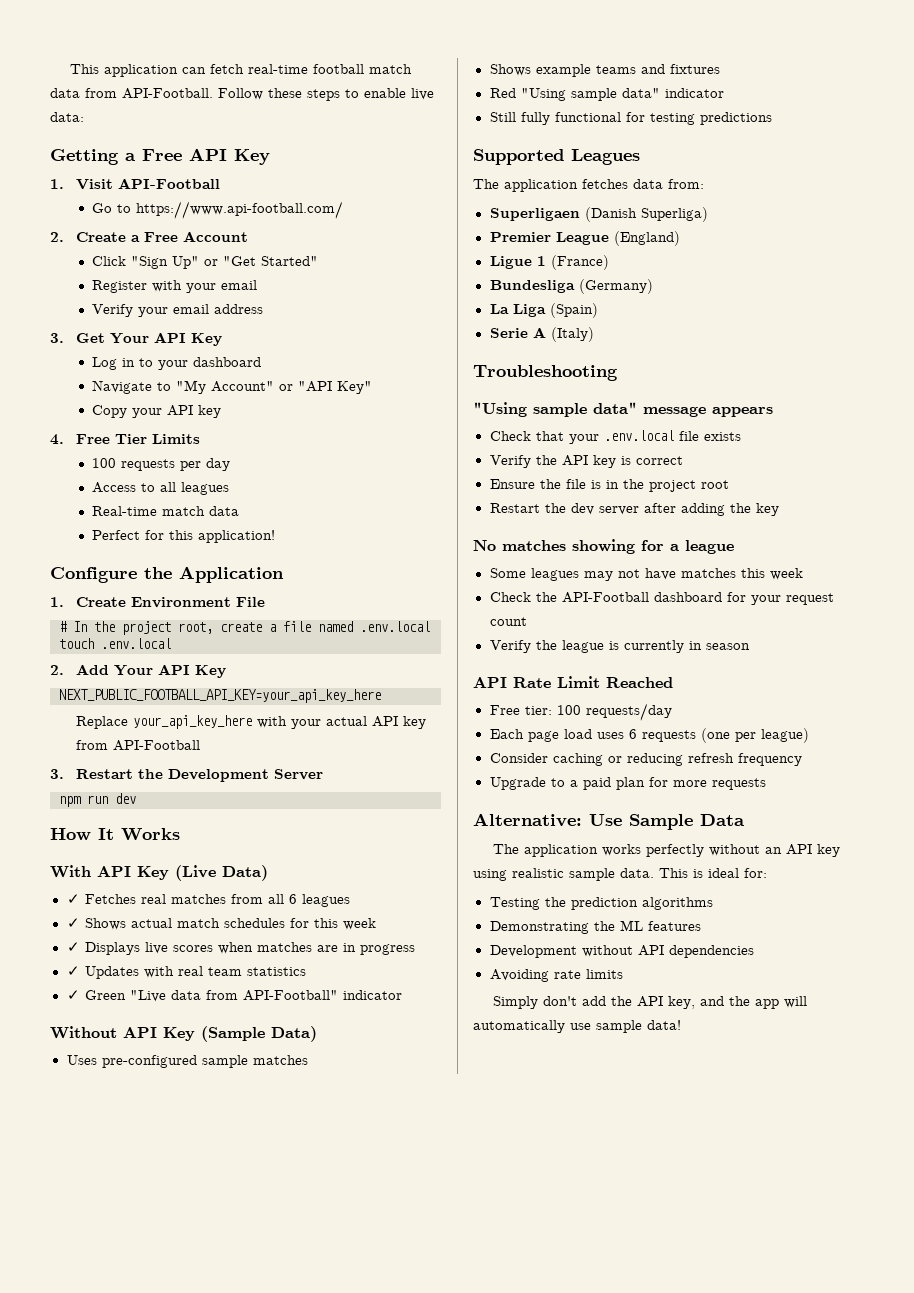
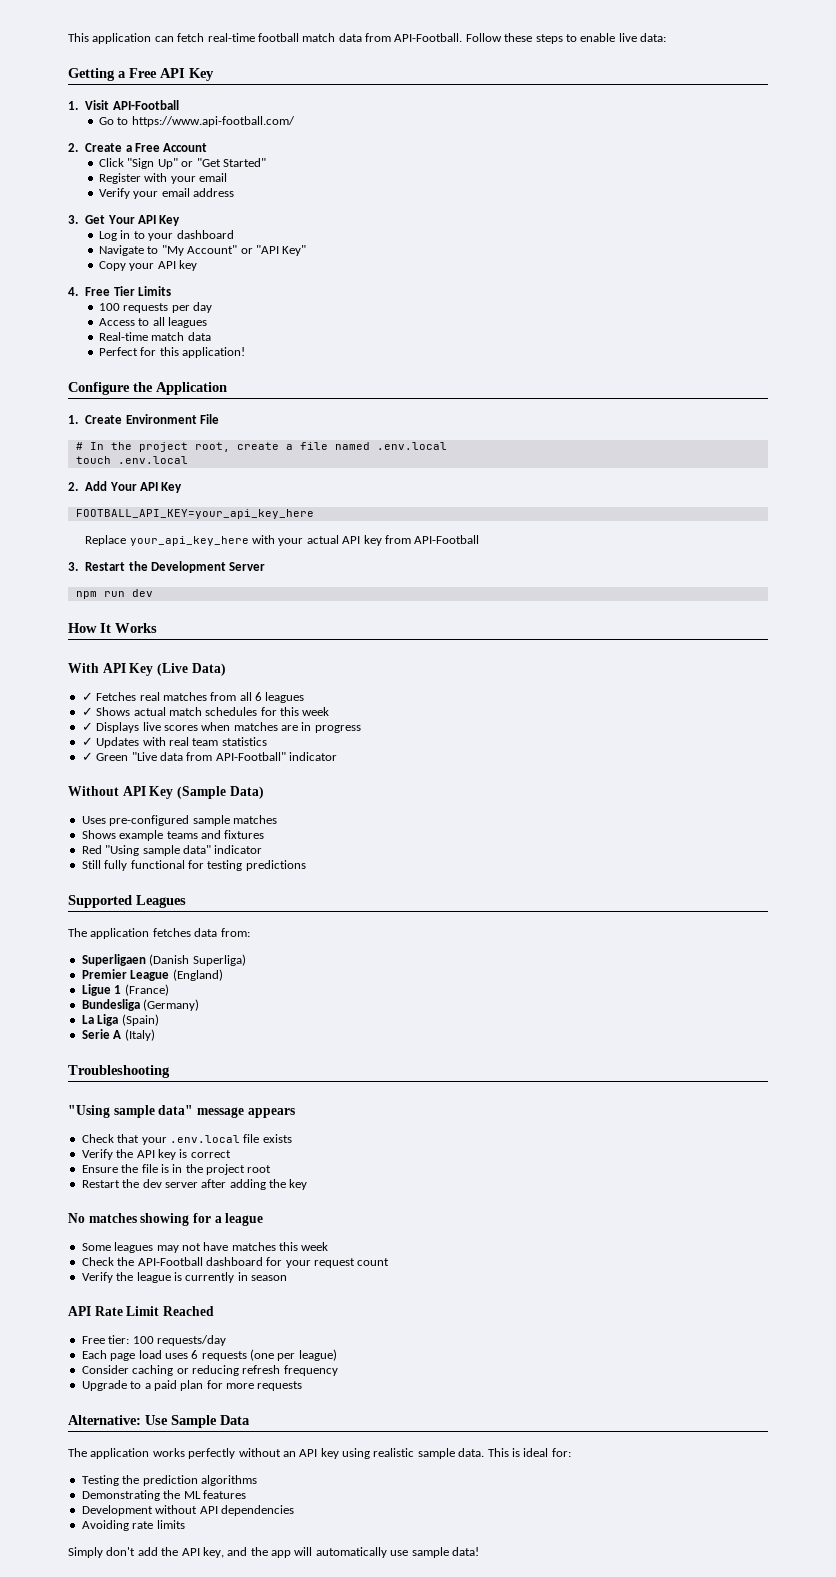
- NEXT_PUBLIC_FOOTBALL_API_KEY=your_api_key_here
+ FOOTBALL_API_KEY=your_api_key_here

